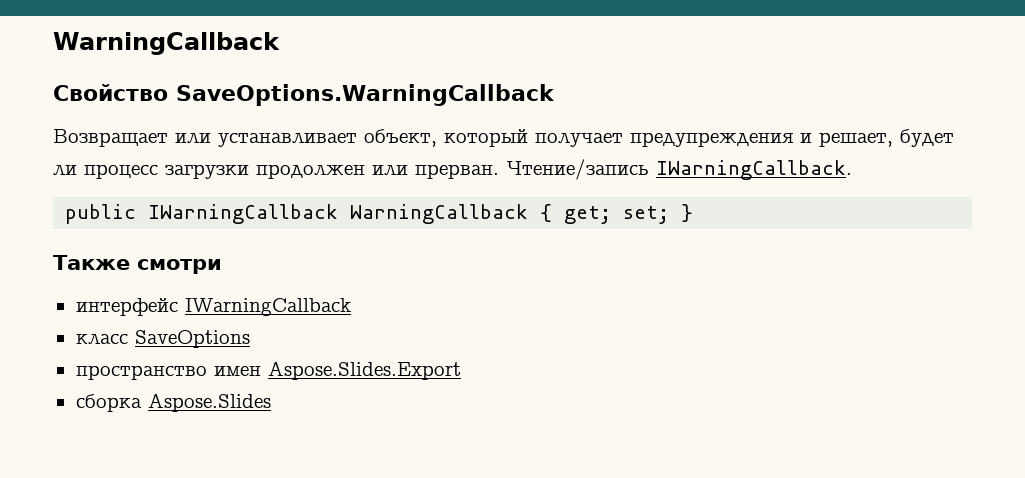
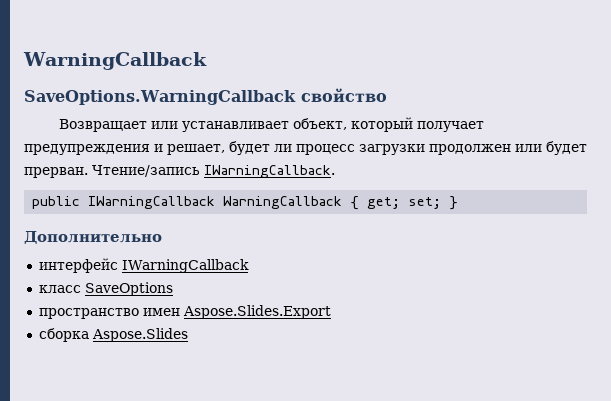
- Свойство SaveOptions.WarningCallback
+ SaveOptions.WarningCallback свойство
- Возвращает или устанавливает объект, который получает предупреждения и решает, будет ли процесс загрузки продолжен или прерван.
+ Возвращает или устанавливает объект, который получает предупреждения и решает, будет ли процесс загрузки продолжен или будет прерван.
- Также смотри
+ Дополнительно

